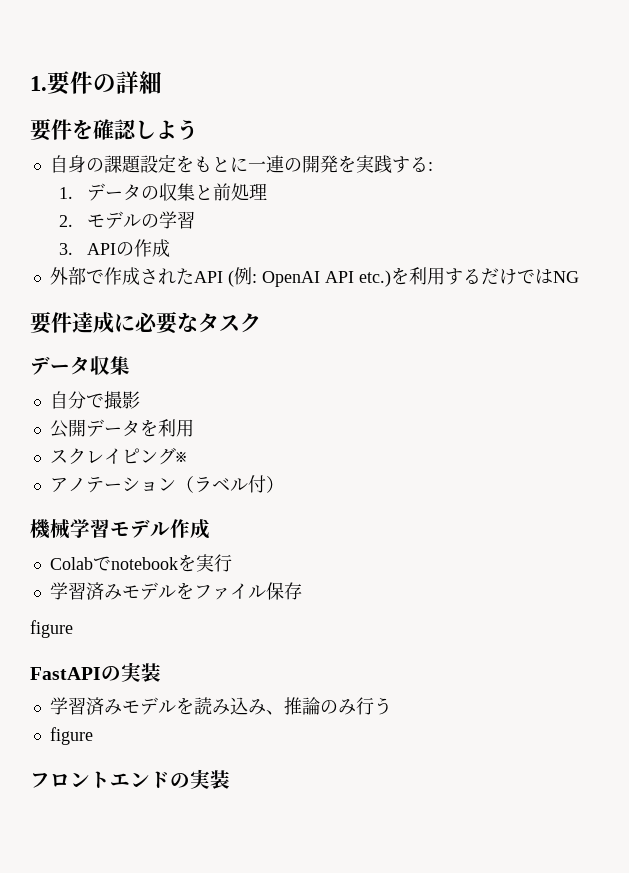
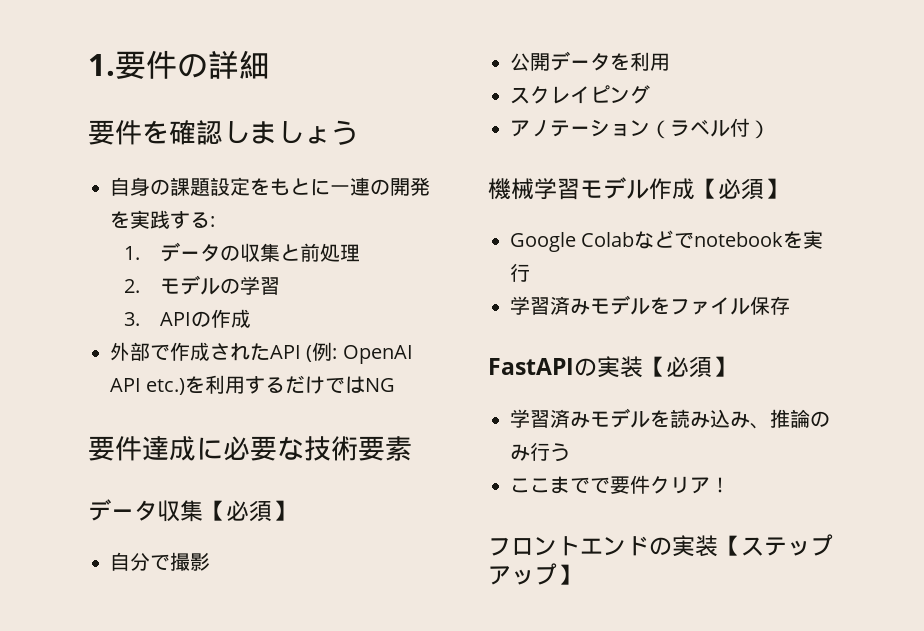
- 要件を確認しよう
+ 要件を確認しましょう
- 要件達成に必要なタスク
+ 要件達成に必要な技術要素
- データ収集
+ データ収集【必須】
- スクレイピング※
+ スクレイピング
- 機械学習モデル作成
- Colabでnotebookを実行
+ 機械学習モデル作成【必須】
+ Google Colabなどでnotebookを実行
  学習済みモデルをファイル保存
- figure
- FastAPIの実装
+ FastAPIの実装【必須】
  学習済みモデルを読み込み、推論のみ行う
- figure
+ ここまでで要件クリア！
- フロントエンドの実装
+ フロントエンドの実装【ステップアップ】

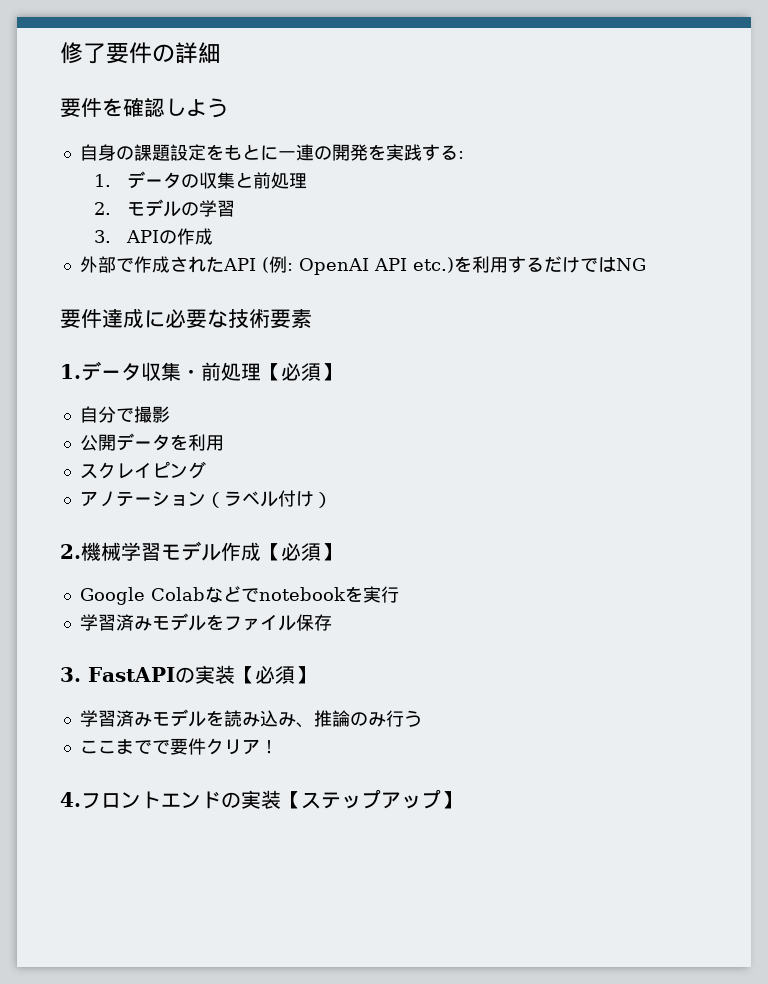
- 1.要件の詳細
+ 修了要件の詳細
- 要件を確認しましょう
+ 要件を確認しよう
- データ収集【必須】
+ 1.データ収集・前処理【必須】
- アノテーション（ラベル付）
+ アノテーション（ラベル付け）
- 機械学習モデル作成【必須】
+ 2.機械学習モデル作成【必須】
- FastAPIの実装【必須】
+ 3. FastAPIの実装【必須】
- フロントエンドの実装【ステップアップ】
+ 4.フロントエンドの実装【ステップアップ】

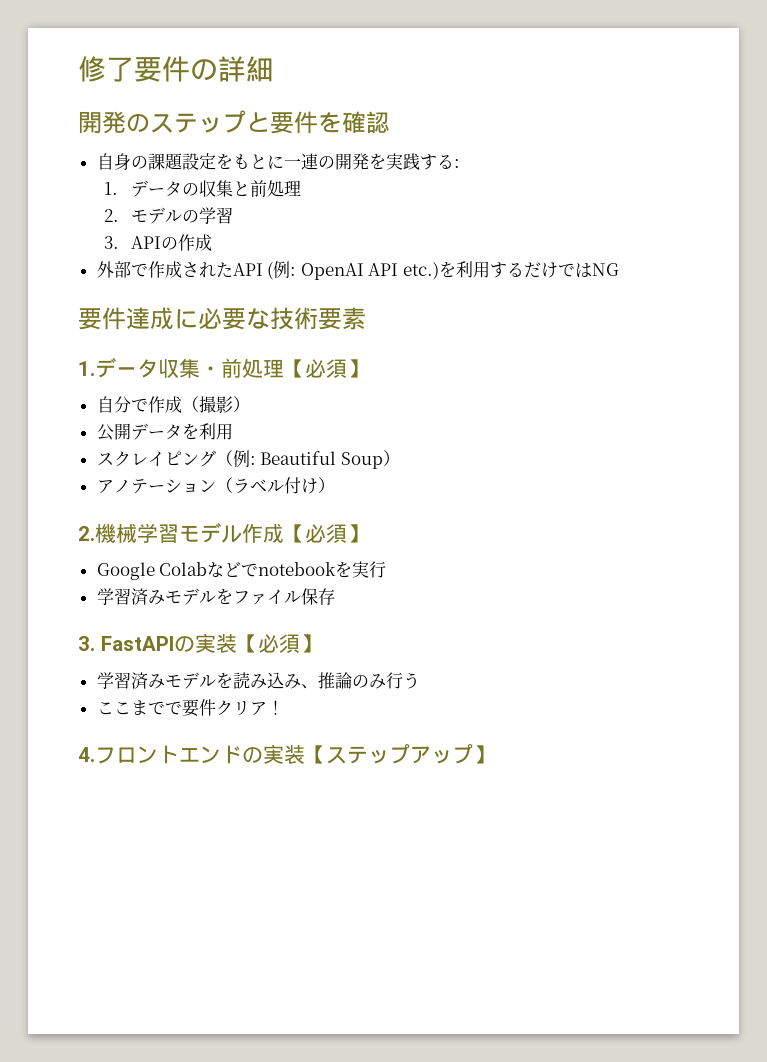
- 要件を確認しよう
+ 開発のステップと要件を確認
- 自分で撮影
+ 自分で作成（撮影）
- スクレイピング
+ スクレイピング（例: Beautiful Soup）

